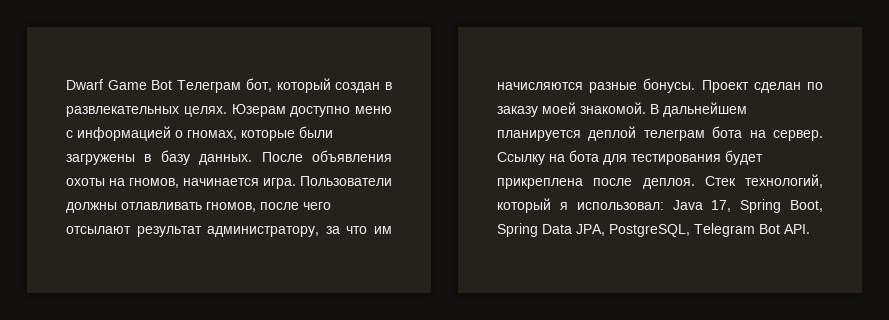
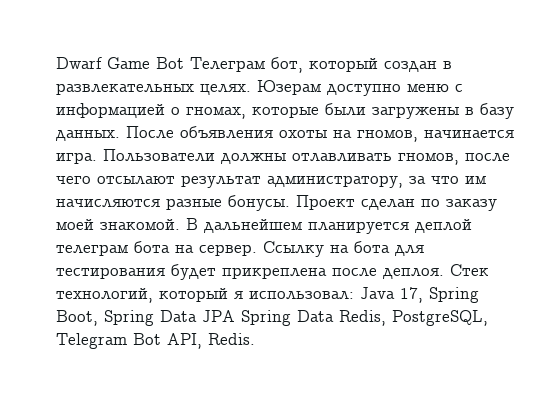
- Стек технологий, который я использовал: Java 17, Spring Boot, Spring Data JPA, PostgreSQL, Telegram Bot API.
+ Стек технологий, который я использовал: Java 17, Spring Boot, Spring Data JPA Spring Data Redis, PostgreSQL, Telegram Bot API, Redis.

